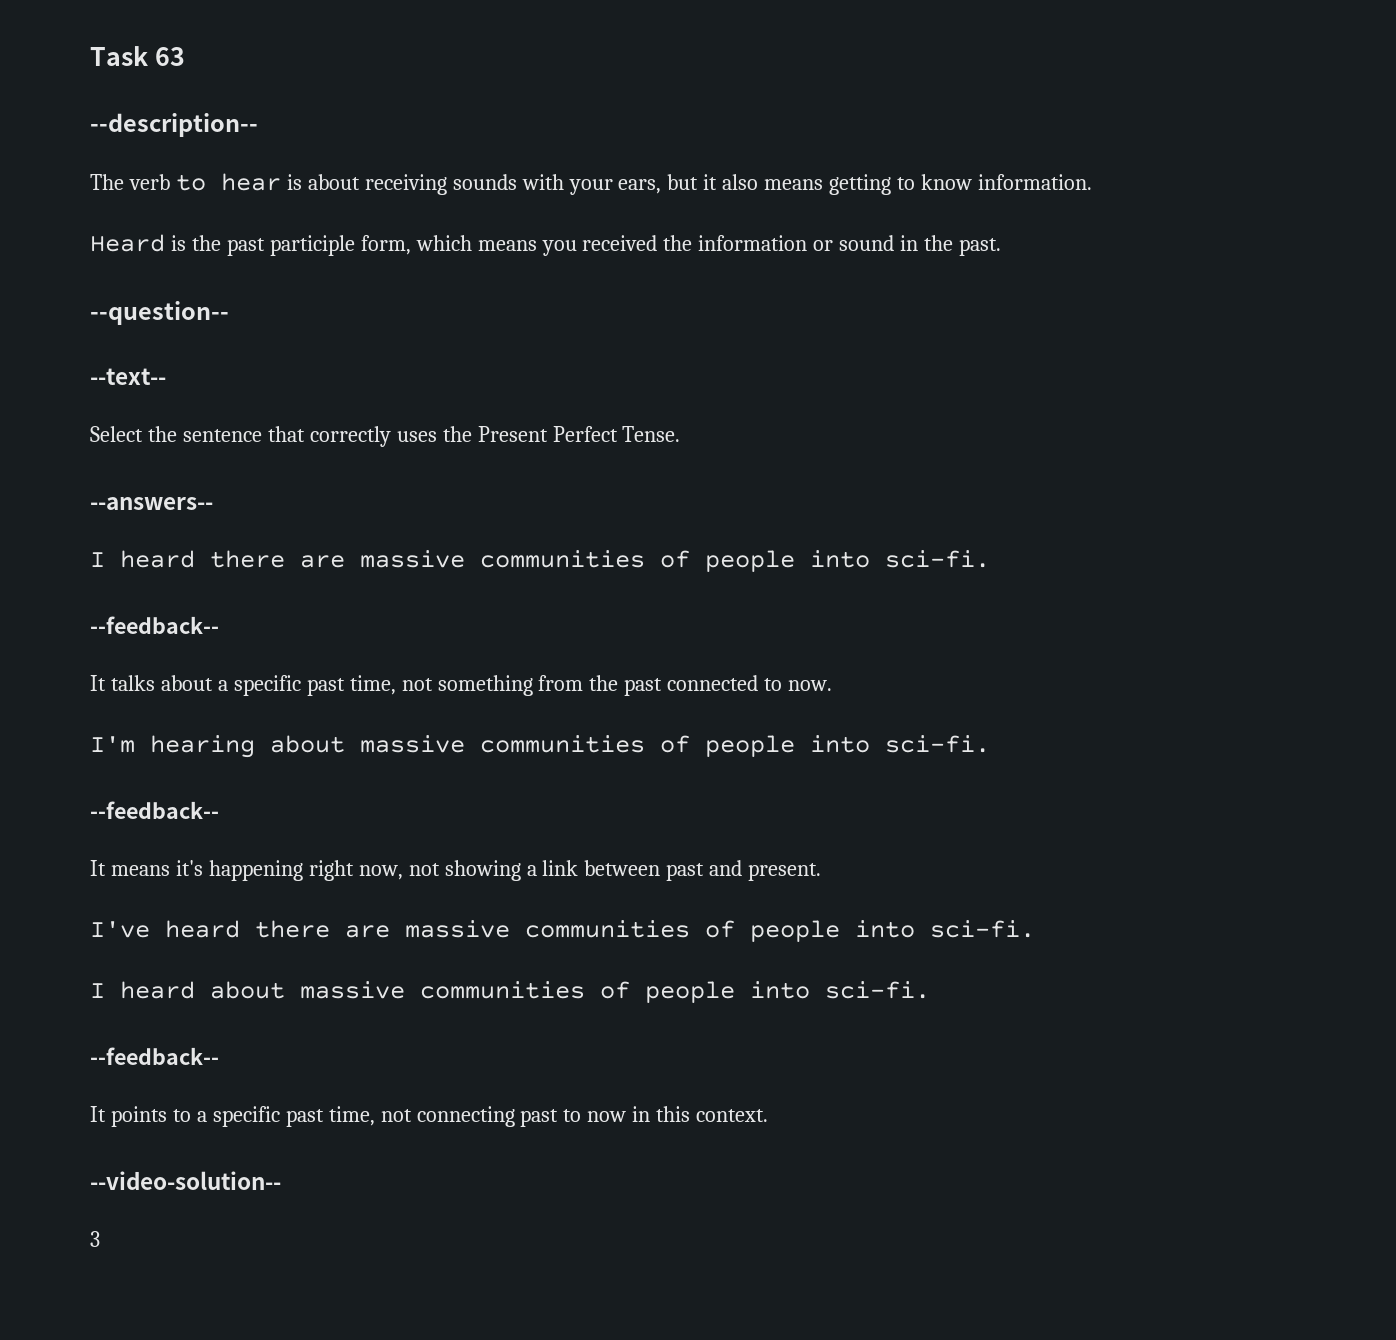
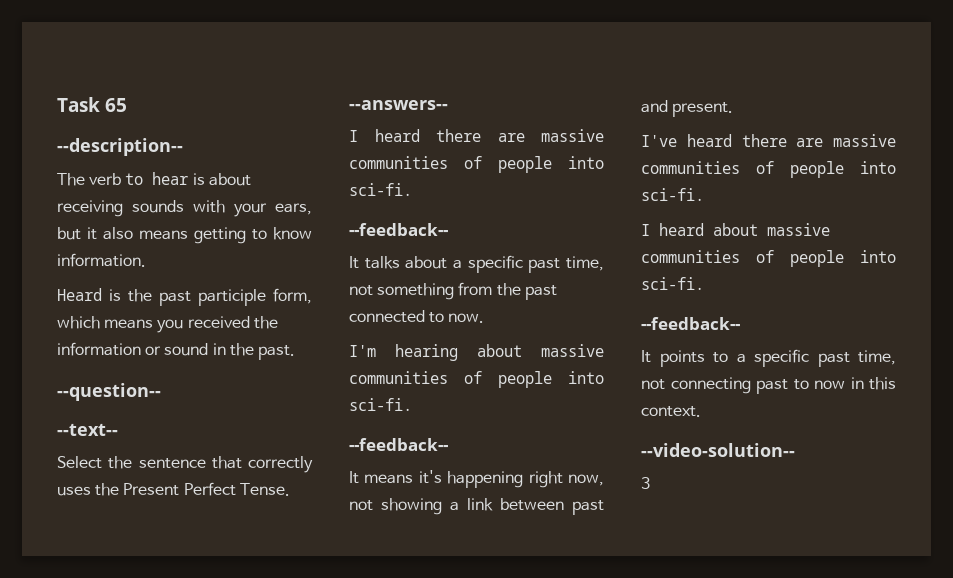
- Task 63
+ Task 65

